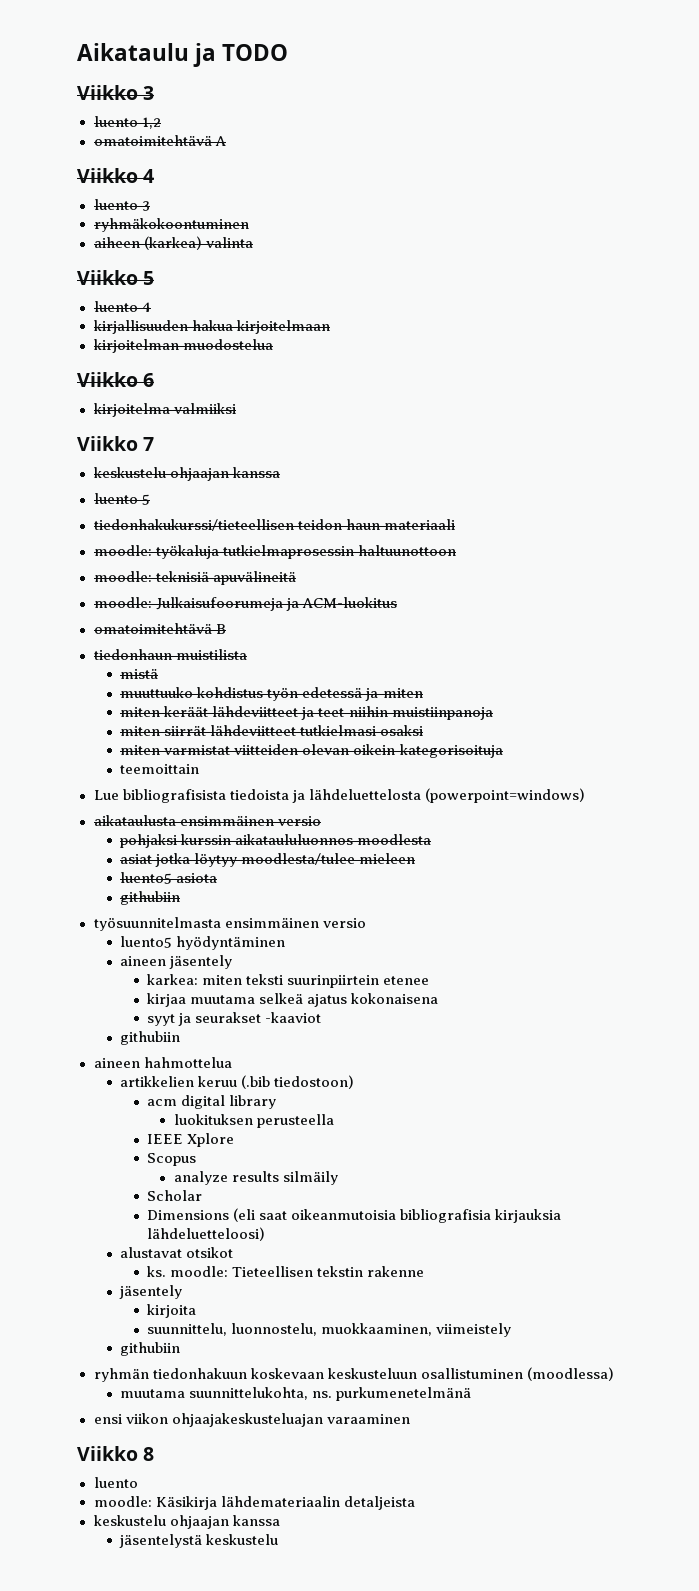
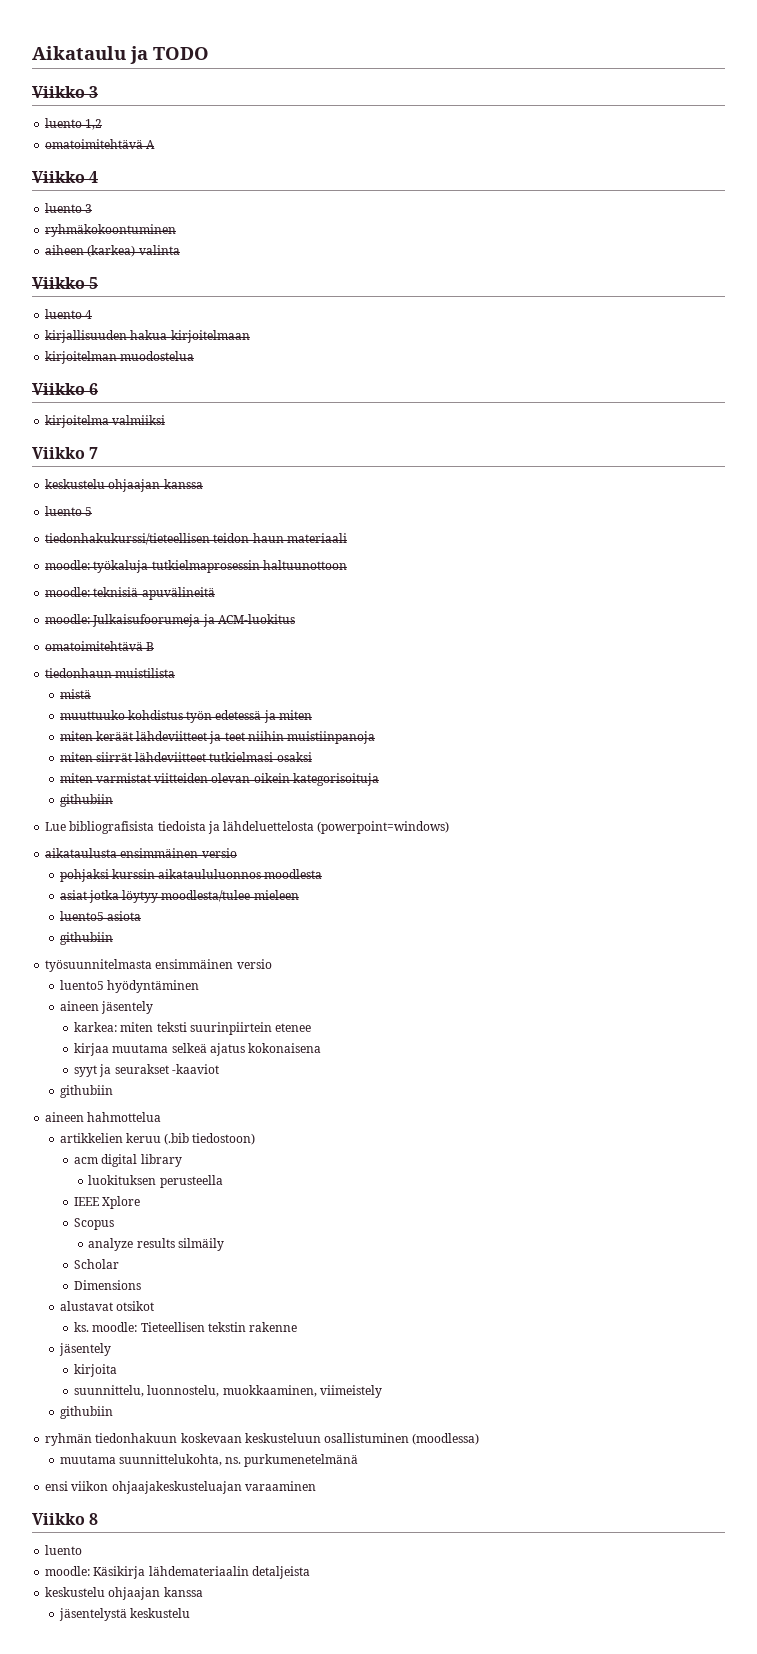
  miten varmistat viitteiden olevan oikein kategorisoituja
- teemoittain
+ githubiin
- Dimensions (eli saat oikeanmutoisia bibliografisia kirjauksia lähdeluetteloosi)
+ Dimensions

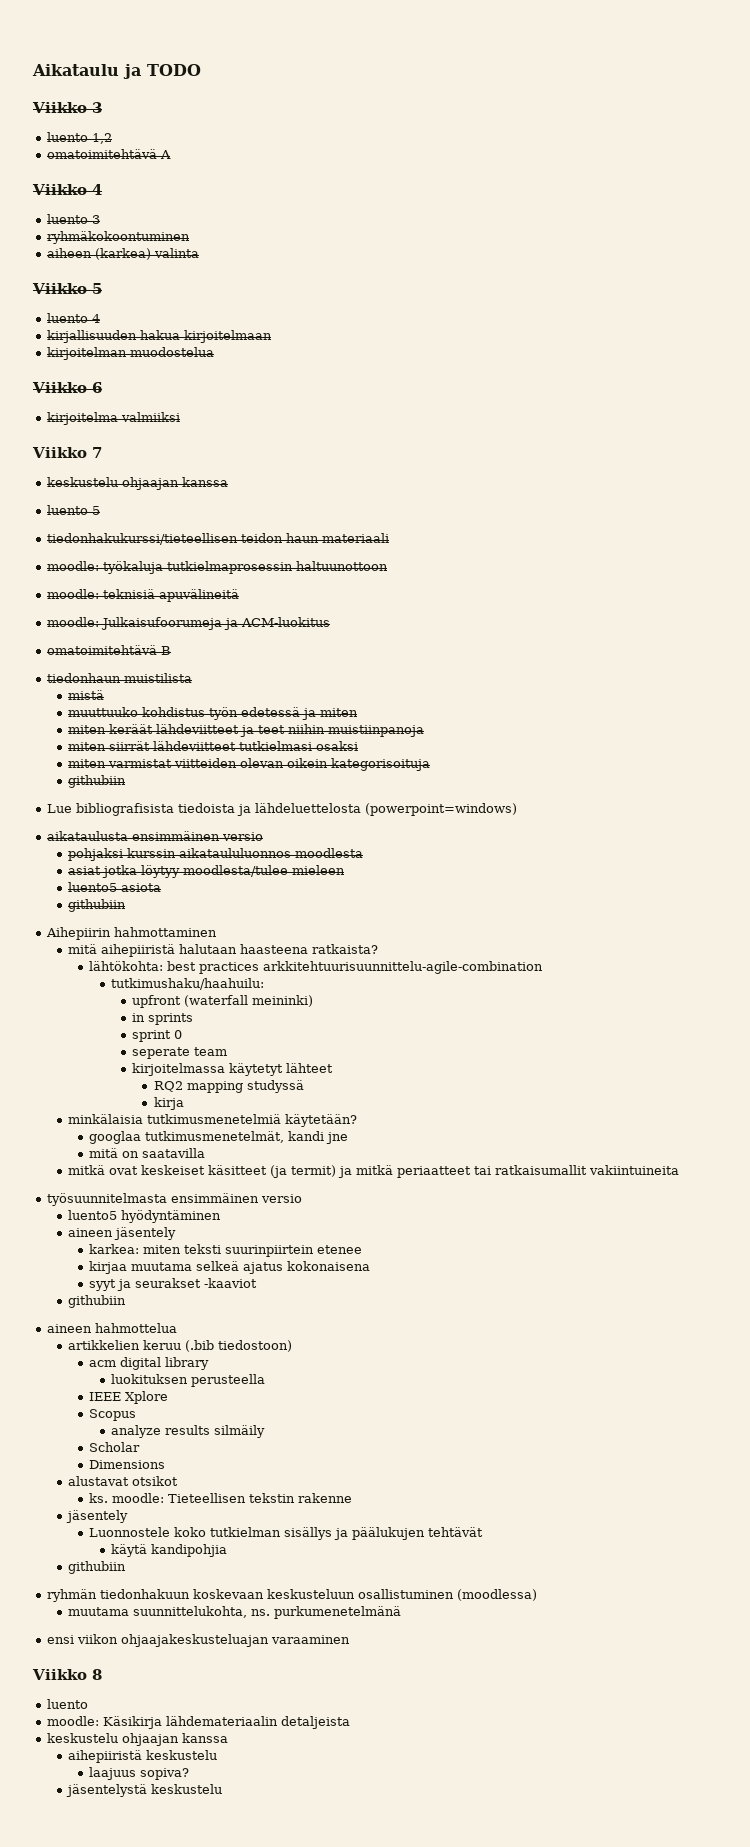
+ Aihepiirin hahmottaminen
+ mitä aihepiiristä halutaan haasteena ratkaista?
+ lähtökohta: best practices arkkitehtuurisuunnittelu-agile-combination
+ tutkimushaku/haahuilu:
+ upfront (waterfall meininki)
+ in sprints
+ sprint 0
+ seperate team
+ kirjoitelmassa käytetyt lähteet
+ RQ2 mapping studyssä
+ kirja
+ minkälaisia tutkimusmenetelmiä käytetään?
+ googlaa tutkimusmenetelmät, kandi jne
+ mitä on saatavilla
+ mitkä ovat keskeiset käsitteet (ja termit) ja mitkä periaatteet tai ratkaisumallit vakiintuineita
- kirjoita
- suunnittelu, luonnostelu, muokkaaminen, viimeistely
+ Luonnostele koko tutkielman sisällys ja päälukujen tehtävät
+ käytä kandipohjia
+ aihepiiristä keskustelu
+ laajuus sopiva?

